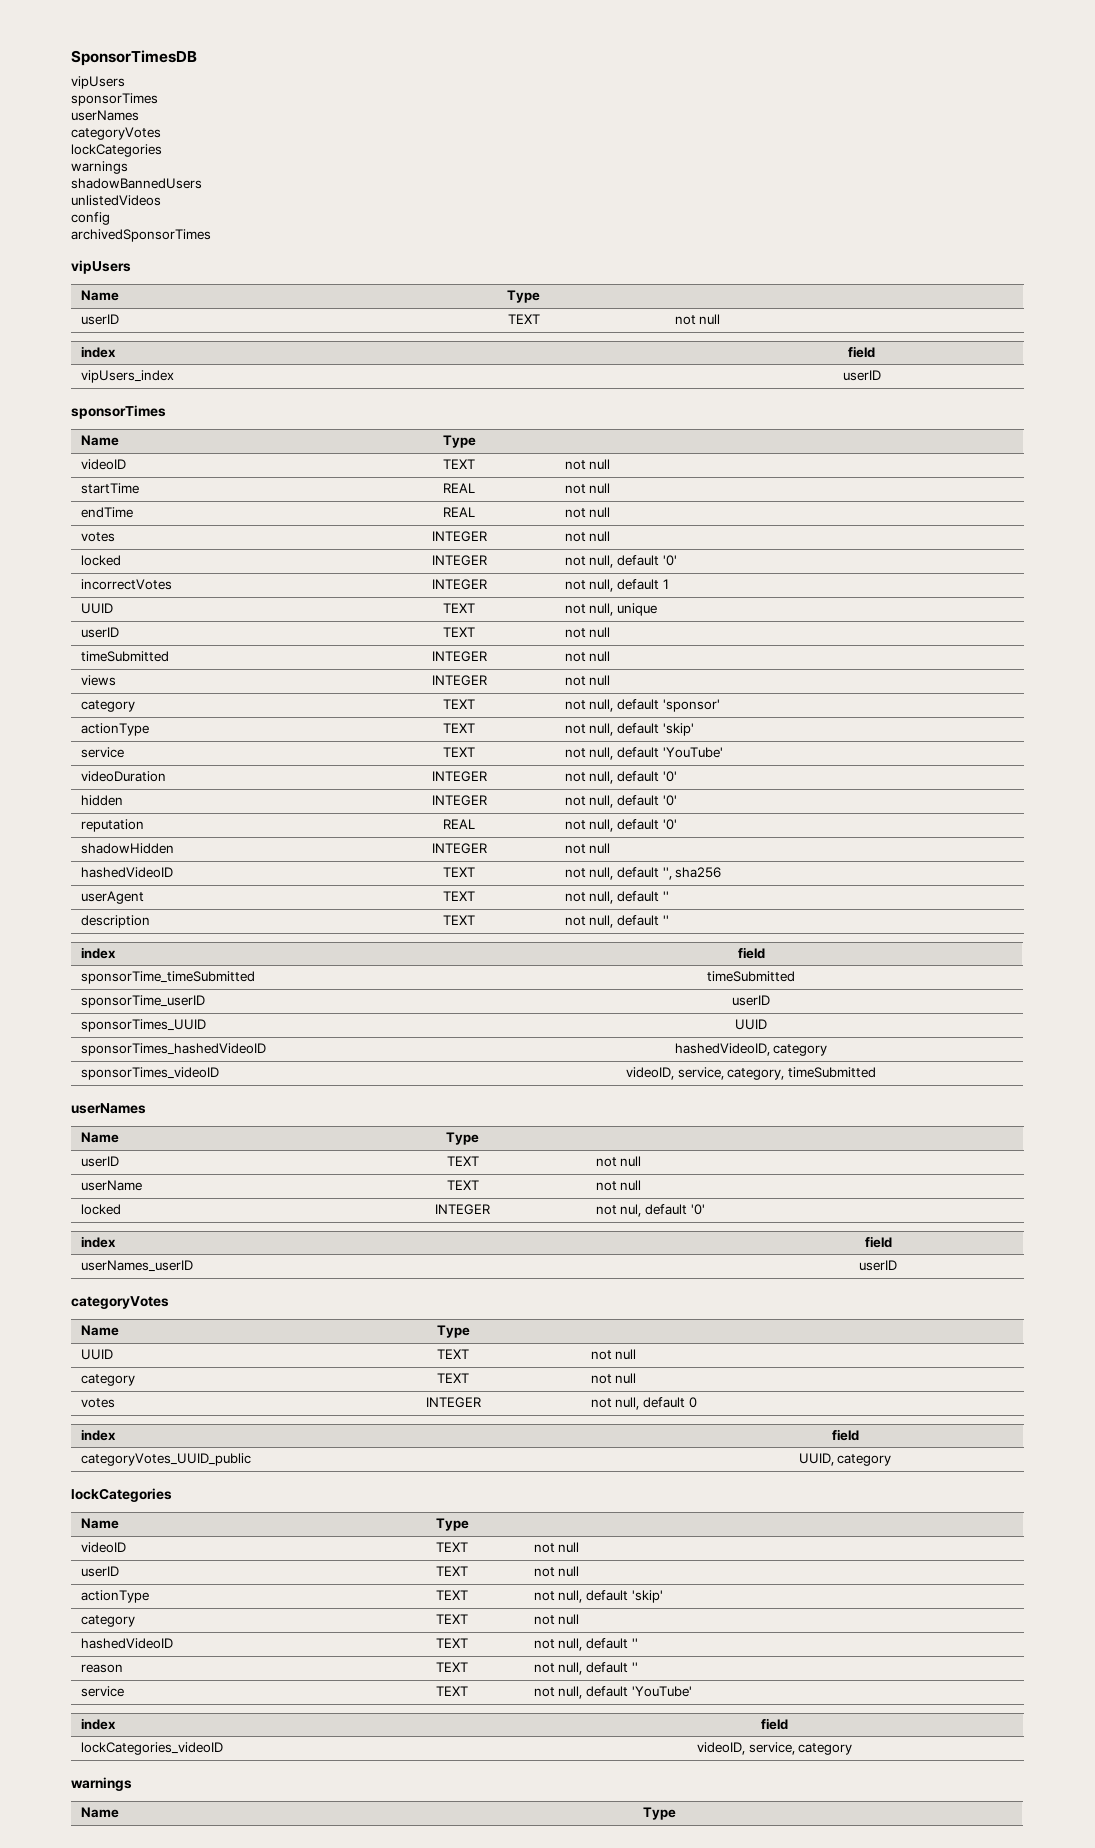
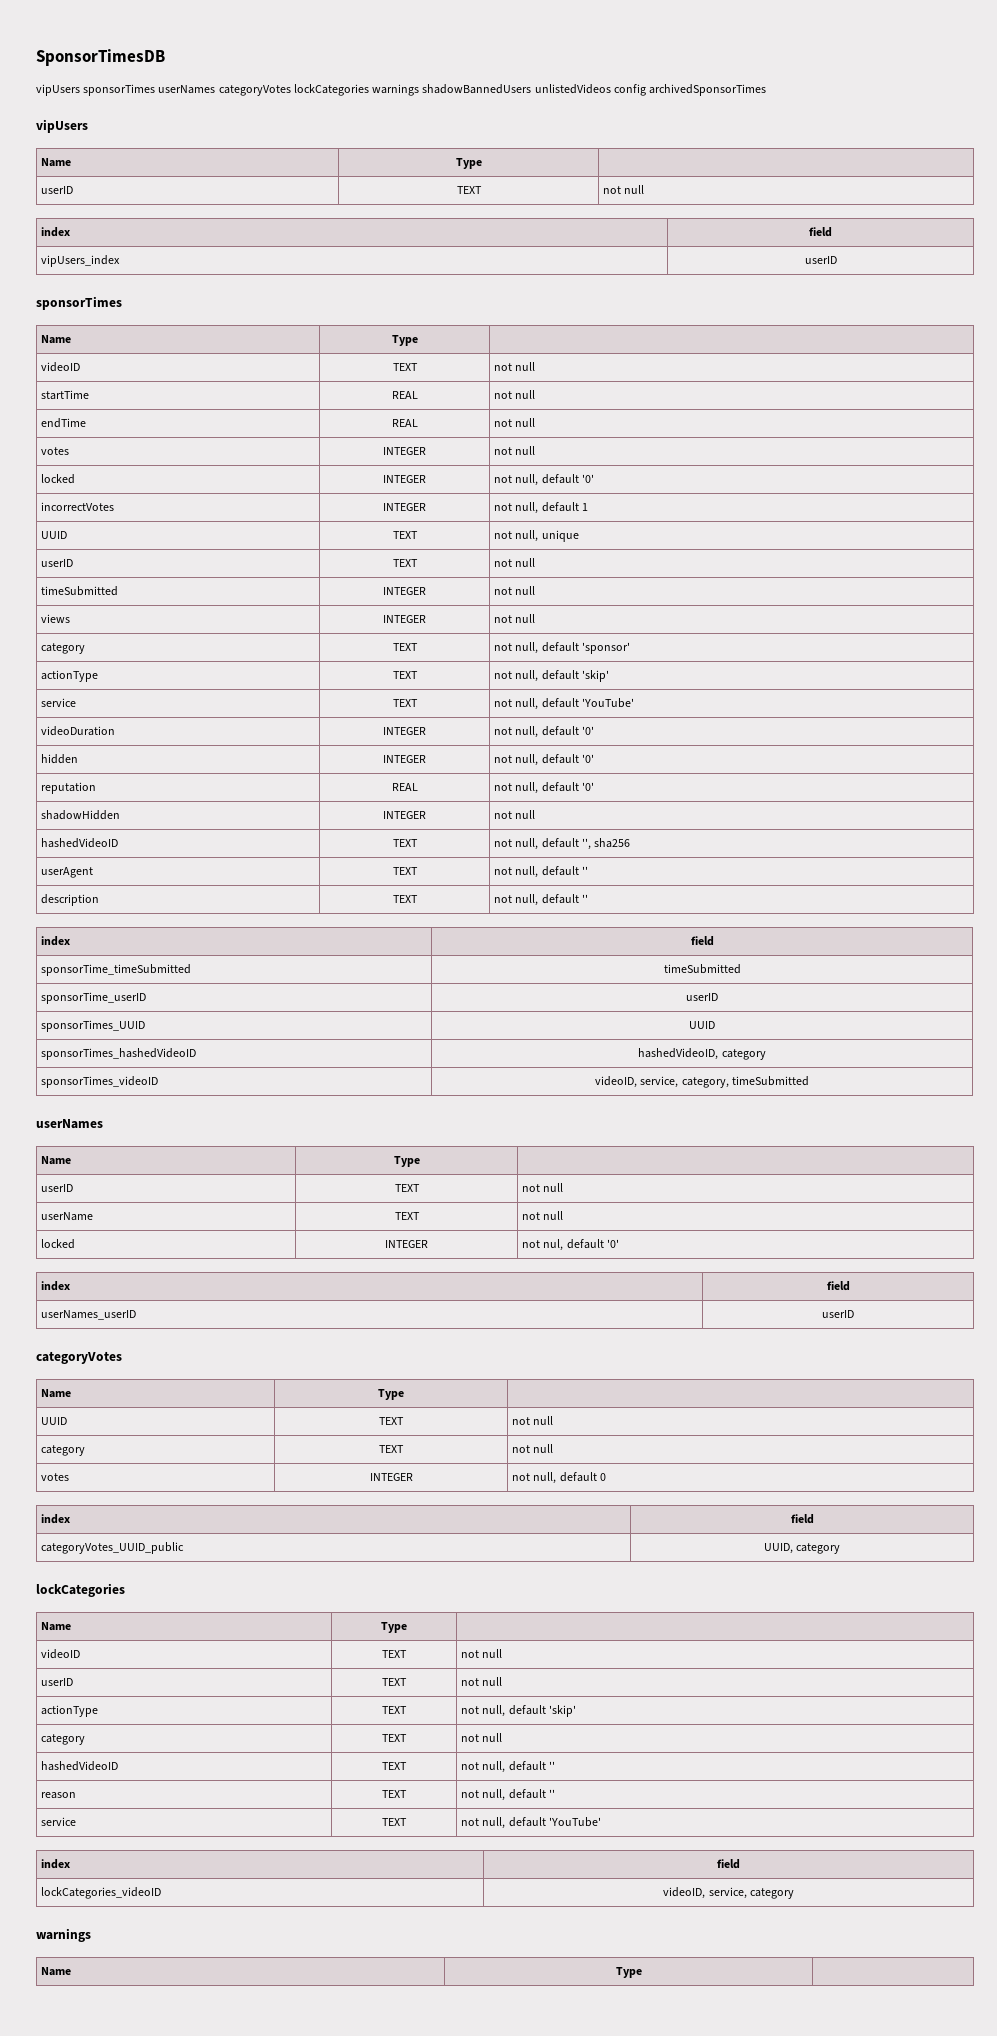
  SponsorTimesDB
- vipUsers
- sponsorTimes
- userNames
- categoryVotes
- lockCategories
- warnings
- shadowBannedUsers
- unlistedVideos
- config
- archivedSponsorTimes
+ vipUsers sponsorTimes userNames categoryVotes lockCategories warnings shadowBannedUsers unlistedVideos config archivedSponsorTimes

